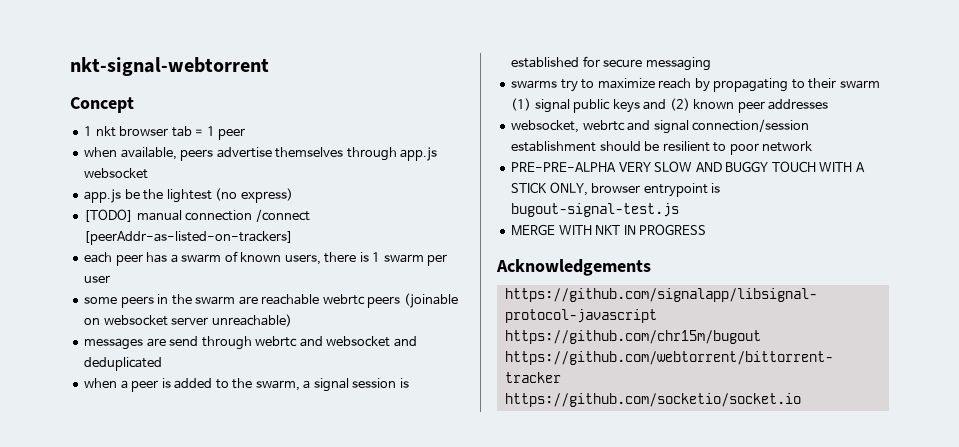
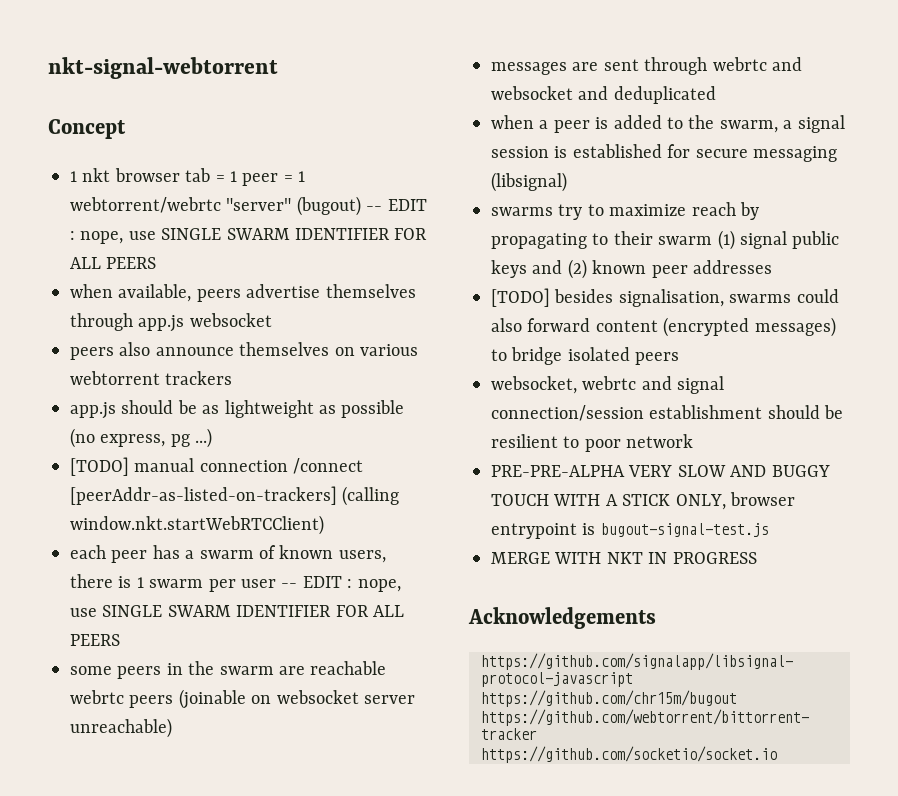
- 1 nkt browser tab = 1 peer
+ 1 nkt browser tab = 1 peer = 1 webtorrent/webrtc "server" (bugout) -- EDIT : nope, use SINGLE SWARM IDENTIFIER FOR ALL PEERS
- app.js be the lightest (no express)
+ peers also announce themselves on various webtorrent trackers
+ app.js should be as lightweight as possible (no express, pg ...)
- [TODO] manual connection /connect [peerAddr-as-listed-on-trackers]
+ [TODO] manual connection /connect [peerAddr-as-listed-on-trackers] (calling window.nkt.startWebRTCClient)
- each peer has a swarm of known users, there is 1 swarm per user
+ each peer has a swarm of known users, there is 1 swarm per user -- EDIT : nope, use SINGLE SWARM IDENTIFIER FOR ALL PEERS
- messages are send through webrtc and websocket and deduplicated
+ messages are sent through webrtc and websocket and deduplicated
- when a peer is added to the swarm, a signal session is established for secure messaging
+ when a peer is added to the swarm, a signal session is established for secure messaging (libsignal)
+ [TODO] besides signalisation, swarms could also forward content (encrypted messages) to bridge isolated peers

